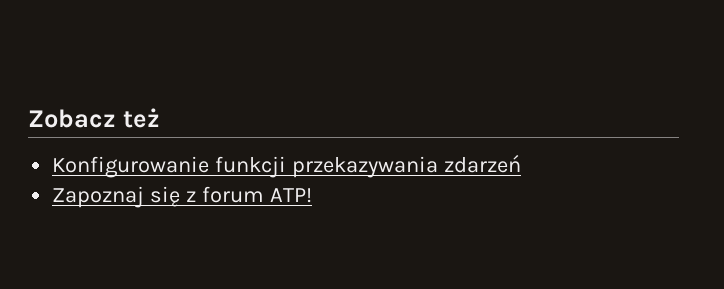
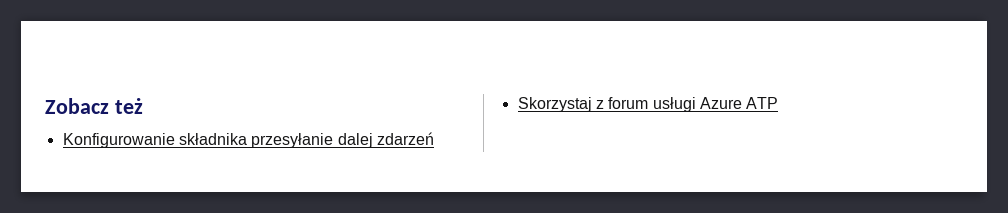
- Konfigurowanie funkcji przekazywania zdarzeń
- Zapoznaj się z forum ATP!
+ Konfigurowanie składnika przesyłanie dalej zdarzeń
+ Skorzystaj z forum usługi Azure ATP

